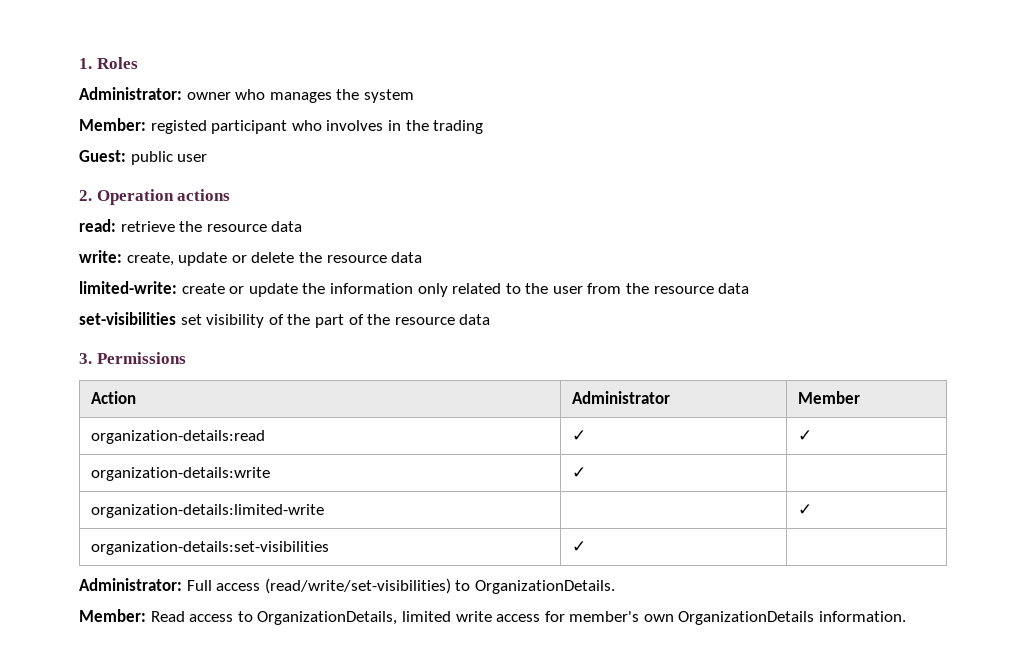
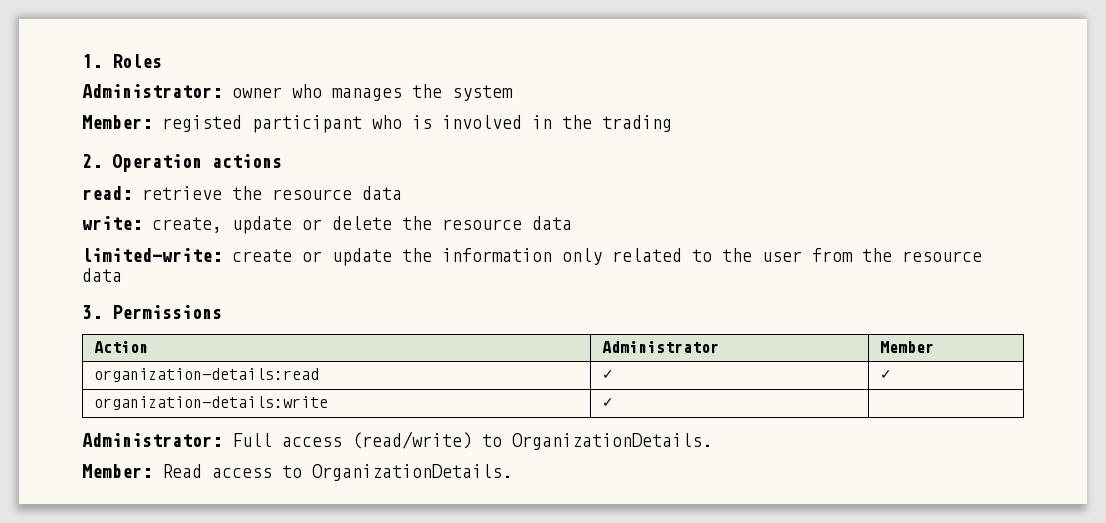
- Member: registed participant who involves in the trading
+ Member: registed participant who is involved in the trading
- Guest: public user
- set-visibilities set visibility of the part of the resource data
- organization-details:limited-write | | ✓
- organization-details:set-visibilities | ✓ |
- Administrator: Full access (read/write/set-visibilities) to OrganizationDetails.
+ Administrator: Full access (read/write) to OrganizationDetails.
- Member: Read access to OrganizationDetails, limited write access for member's own OrganizationDetails information.
+ Member: Read access to OrganizationDetails.

